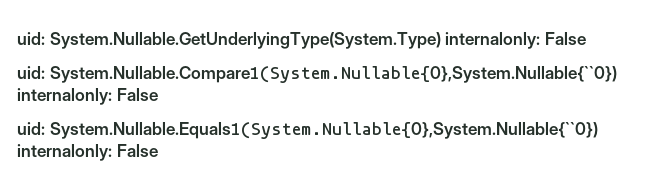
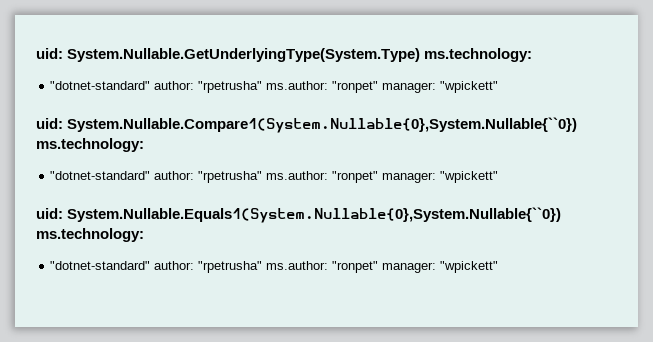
- uid: System.Nullable.GetUnderlyingType(System.Type) internalonly: False
- uid: System.Nullable.Compare1(System.Nullable{0},System.Nullable{``0}) internalonly: False
- uid: System.Nullable.Equals1(System.Nullable{0},System.Nullable{``0}) internalonly: False
+ uid: System.Nullable.GetUnderlyingType(System.Type) ms.technology:
+ "dotnet-standard" author: "rpetrusha" ms.author: "ronpet" manager: "wpickett"
+ uid: System.Nullable.Compare1(System.Nullable{0},System.Nullable{``0}) ms.technology:
+ "dotnet-standard" author: "rpetrusha" ms.author: "ronpet" manager: "wpickett"
+ uid: System.Nullable.Equals1(System.Nullable{0},System.Nullable{``0}) ms.technology:
+ "dotnet-standard" author: "rpetrusha" ms.author: "ronpet" manager: "wpickett"

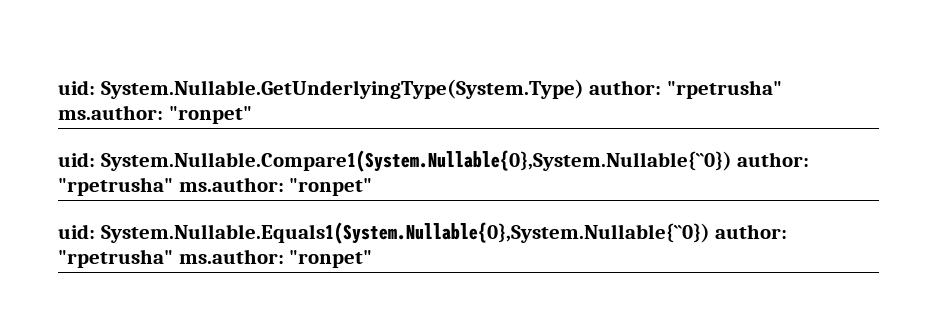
- uid: System.Nullable.GetUnderlyingType(System.Type) ms.technology:
- "dotnet-standard" author: "rpetrusha" ms.author: "ronpet" manager: "wpickett"
+ uid: System.Nullable.GetUnderlyingType(System.Type) author: "rpetrusha" ms.author: "ronpet"
- uid: System.Nullable.Compare1(System.Nullable{0},System.Nullable{``0}) ms.technology:
- "dotnet-standard" author: "rpetrusha" ms.author: "ronpet" manager: "wpickett"
+ uid: System.Nullable.Compare1(System.Nullable{0},System.Nullable{``0}) author: "rpetrusha" ms.author: "ronpet"
- uid: System.Nullable.Equals1(System.Nullable{0},System.Nullable{``0}) ms.technology:
- "dotnet-standard" author: "rpetrusha" ms.author: "ronpet" manager: "wpickett"
+ uid: System.Nullable.Equals1(System.Nullable{0},System.Nullable{``0}) author: "rpetrusha" ms.author: "ronpet"

